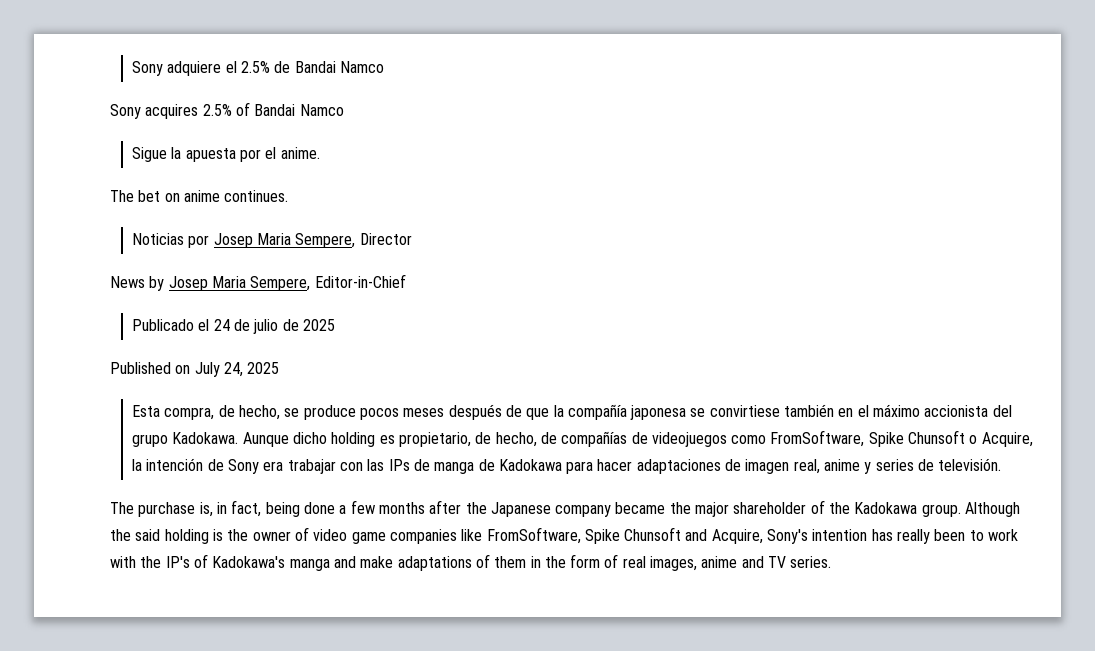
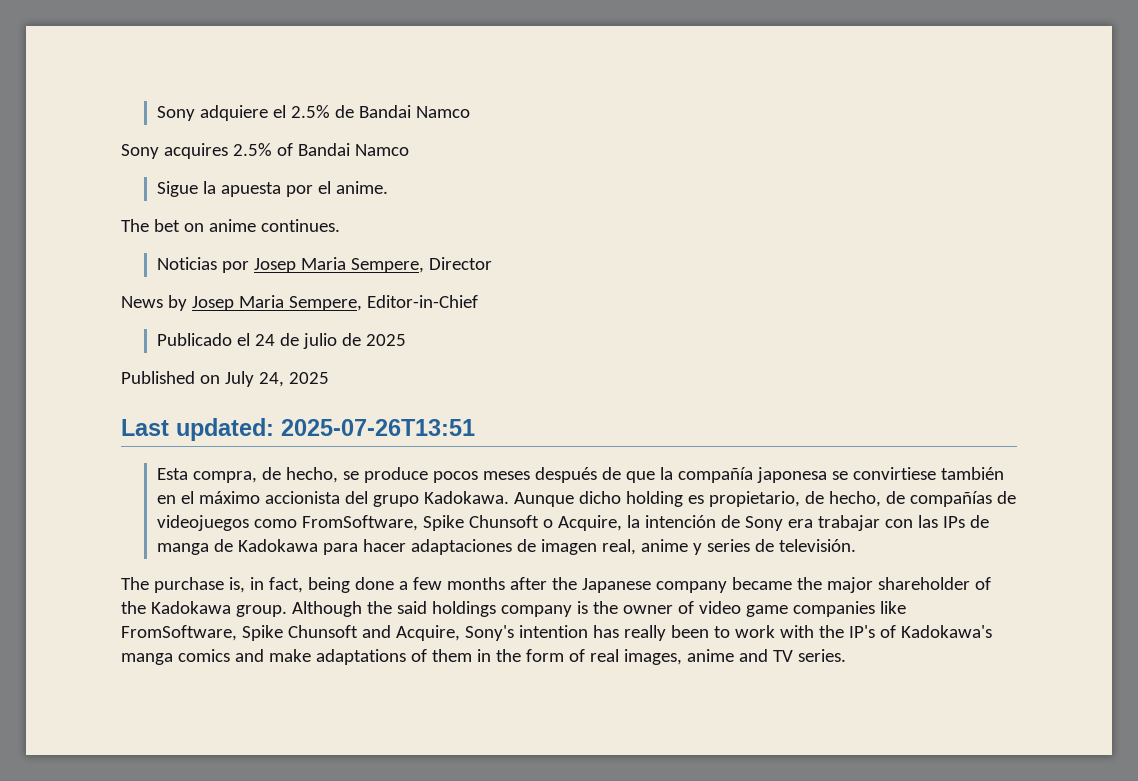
+ Last updated: 2025-07-26T13:51
- Although the said holding is the owner of video game companies like FromSoftware, Spike Chunsoft and Acquire, Sony's intention has really been to work with the IP's of Kadokawa's manga and make adaptations of them in the form of real images, anime and TV series.
+ Although the said holdings company is the owner of video game companies like FromSoftware, Spike Chunsoft and Acquire, Sony's intention has really been to work with the IP's of Kadokawa's manga comics and make adaptations of them in the form of real images, anime and TV series.

